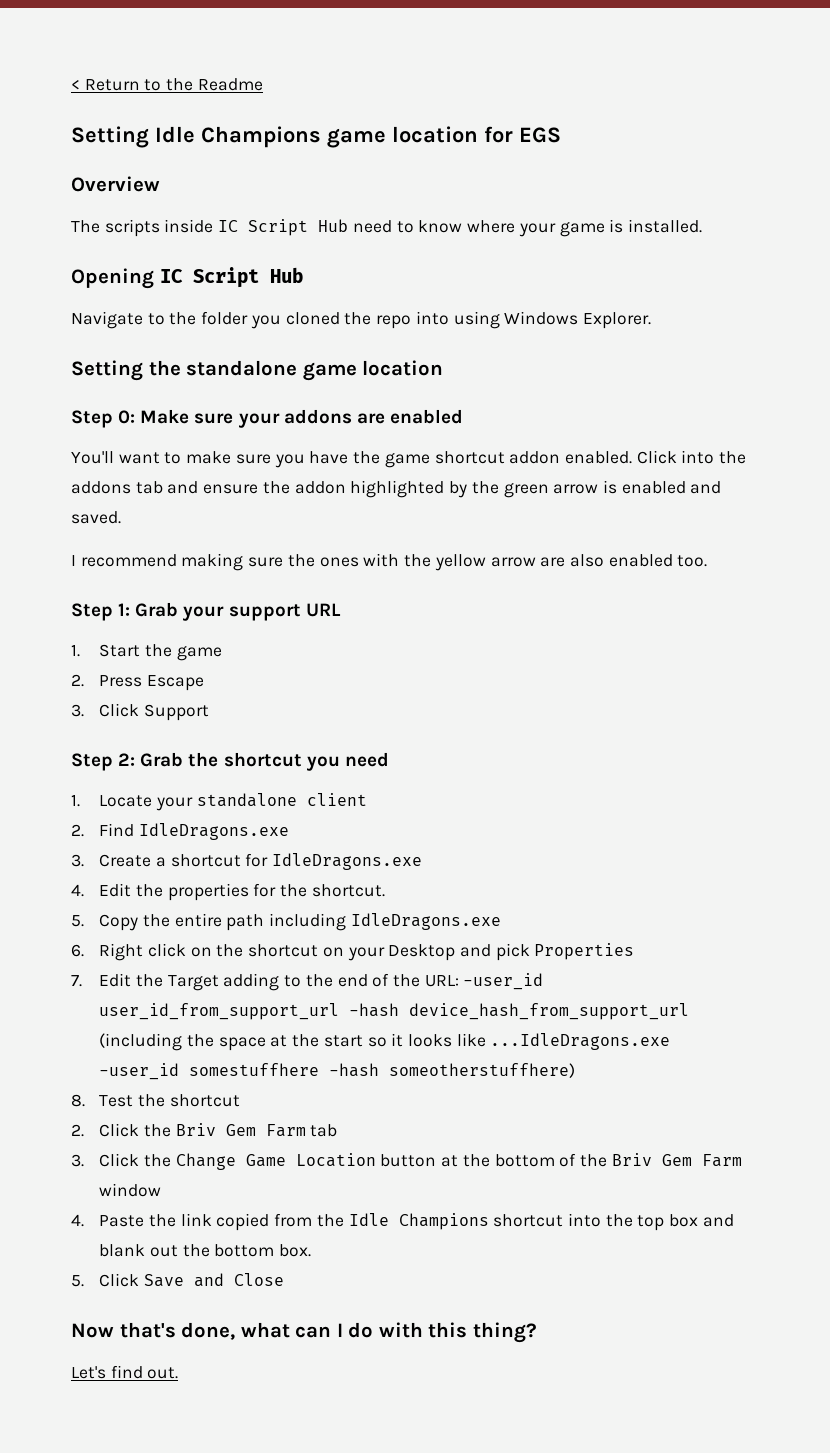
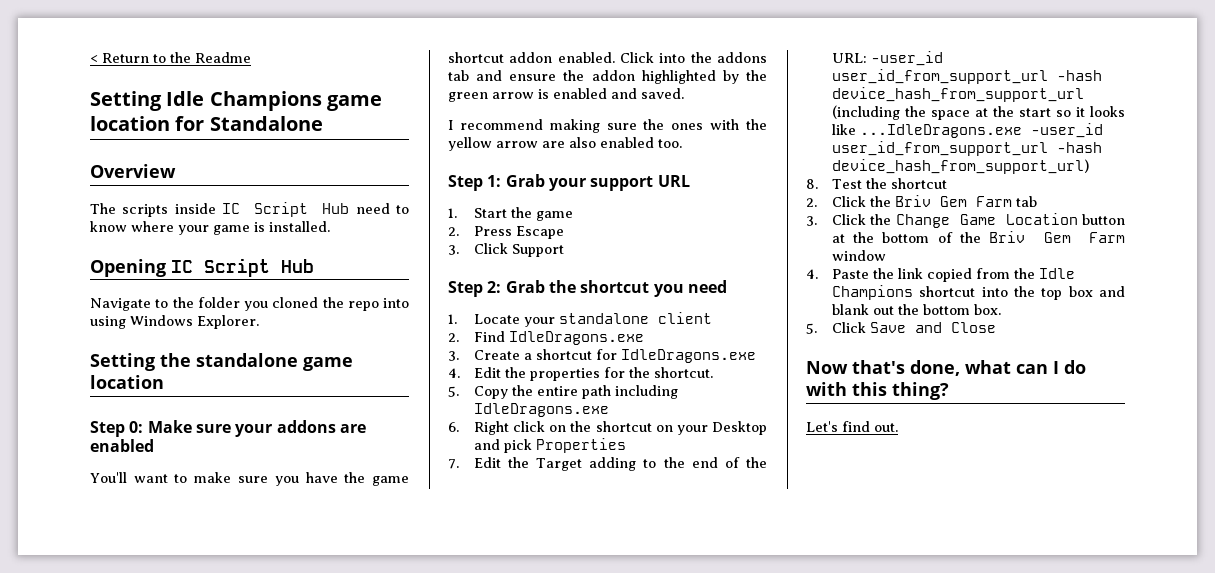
- Setting Idle Champions game location for EGS
+ Setting Idle Champions game location for Standalone
- 7. Edit the Target adding to the end of the URL: -user_id user_id_from_support_url -hash device_hash_from_support_url (including the space at the start so it looks like ...IdleDragons.exe -user_id somestuffhere -hash someotherstuffhere)
+ 7. Edit the Target adding to the end of the URL: -user_id user_id_from_support_url -hash device_hash_from_support_url (including the space at the start so it looks like ...IdleDragons.exe -user_id user_id_from_support_url -hash device_hash_from_support_url)

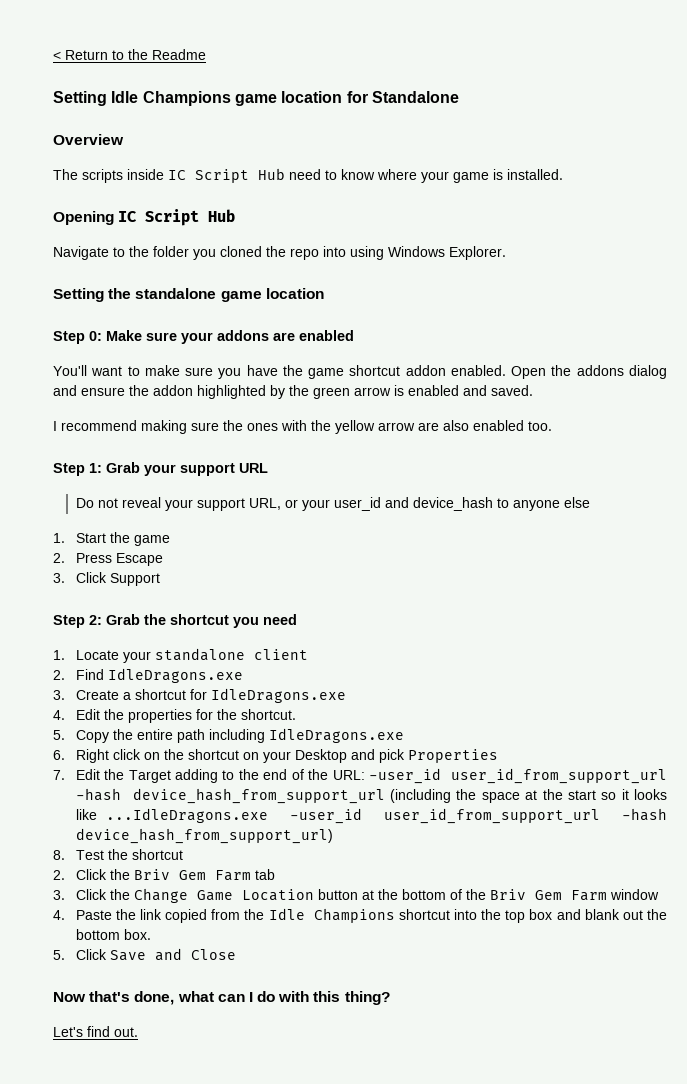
- Click into the addons tab and ensure the addon highlighted by the green arrow is enabled and saved.
+ Open the addons dialog and ensure the addon highlighted by the green arrow is enabled and saved.
+ Do not reveal your support URL, or your user_id and device_hash to anyone else

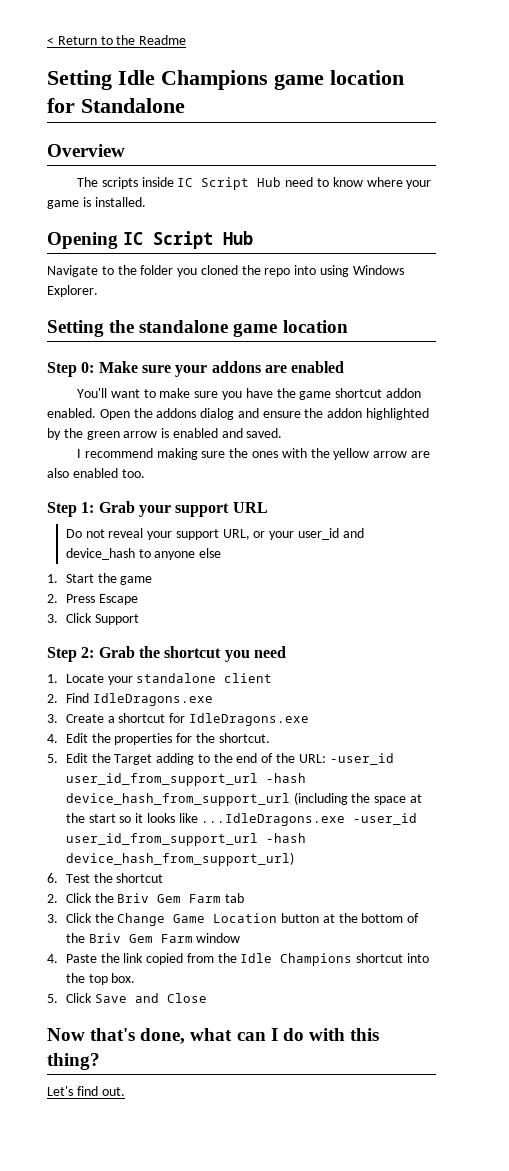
- 5. Copy the entire path including IdleDragons.exe
- 6. Right click on the shortcut on your Desktop and pick Properties
- 7. Edit the Target adding to the end of the URL: -user_id user_id_from_support_url -hash device_hash_from_support_url (including the space at the start so it looks like ...IdleDragons.exe -user_id user_id_from_support_url -hash device_hash_from_support_url)
+ 5. Edit the Target adding to the end of the URL: -user_id user_id_from_support_url -hash device_hash_from_support_url (including the space at the start so it looks like ...IdleDragons.exe -user_id user_id_from_support_url -hash device_hash_from_support_url)
- 8. Test the shortcut
+ 6. Test the shortcut
- 4. Paste the link copied from the Idle Champions shortcut into the top box and blank out the bottom box.
+ 4. Paste the link copied from the Idle Champions shortcut into the top box.

